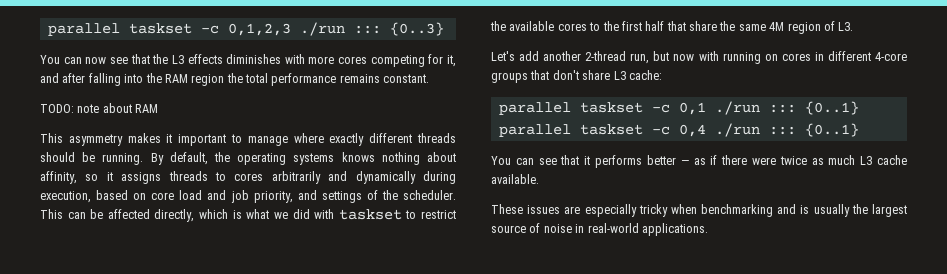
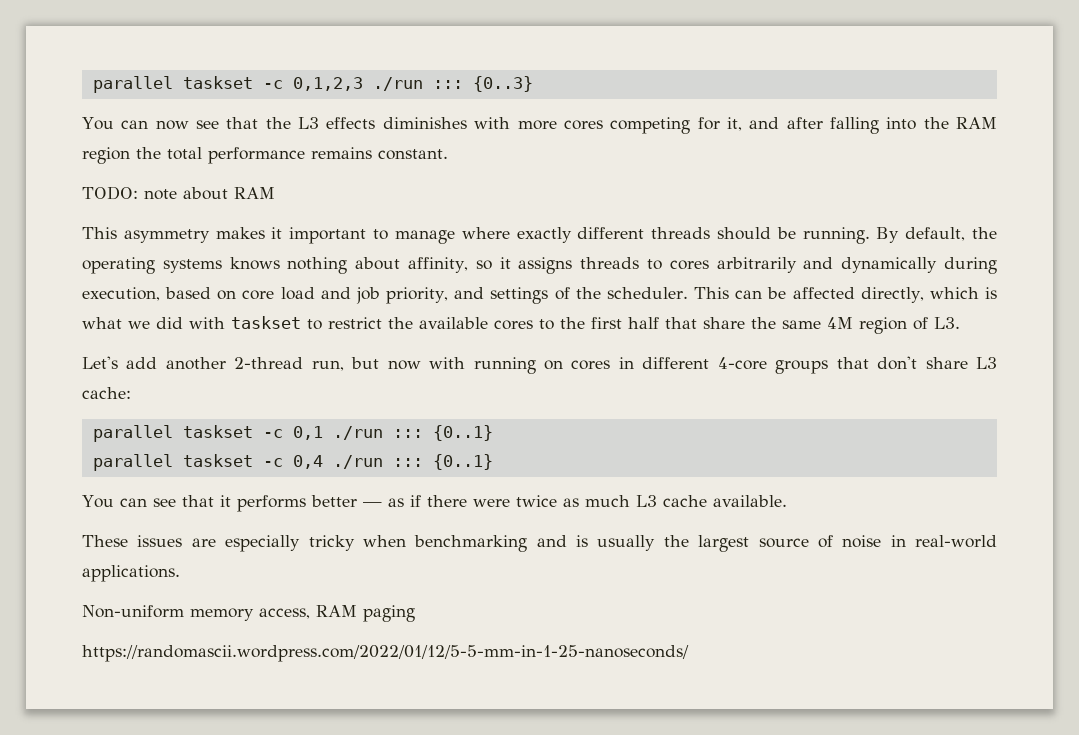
+ Non-uniform memory access, RAM paging
+ https://randomascii.wordpress.com/2022/01/12/5-5-mm-in-1-25-nanoseconds/

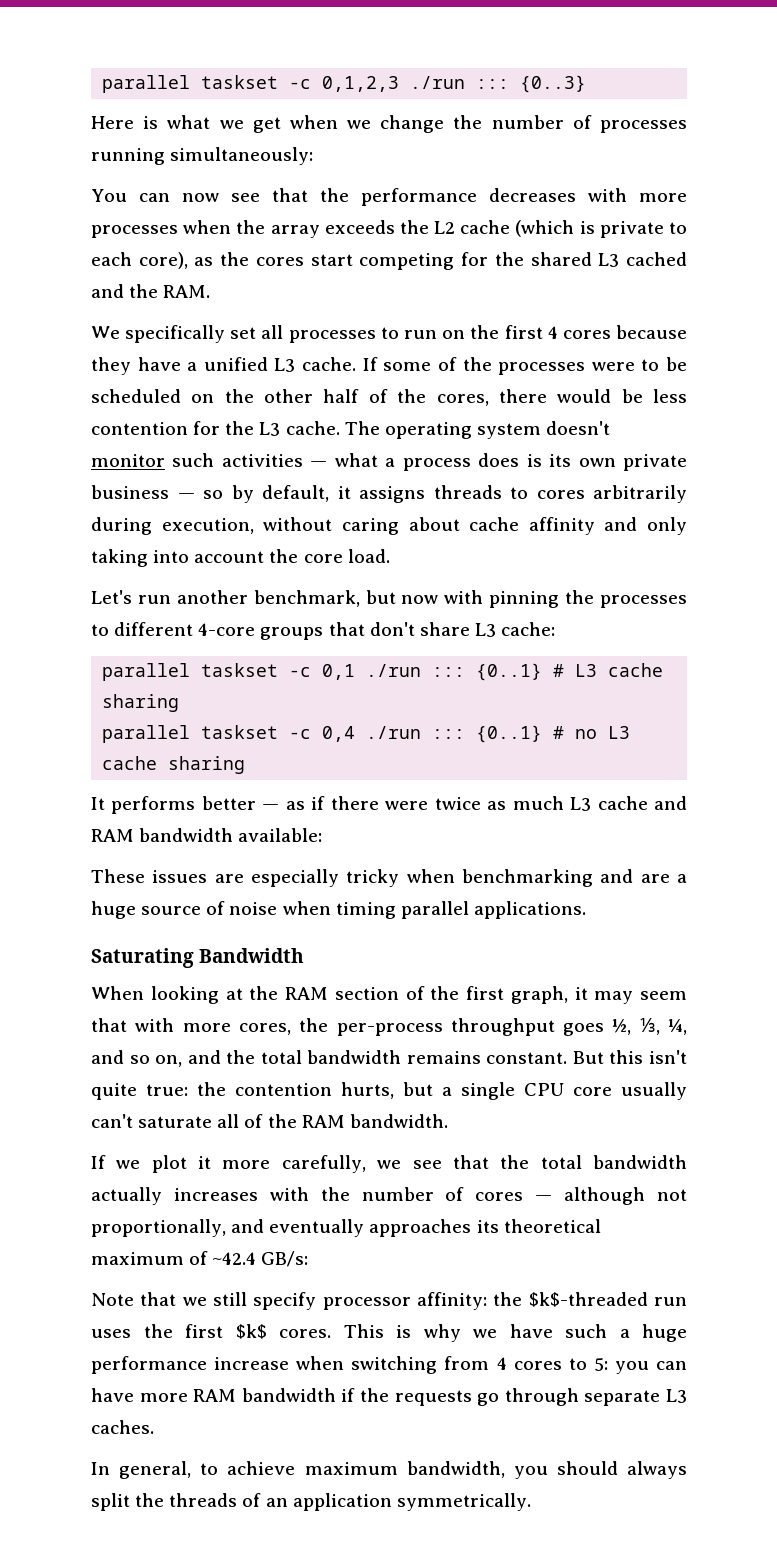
+ Here is what we get when we change the number of processes running simultaneously:
- You can now see that the L3 effects diminishes with more cores competing for it, and after falling into the RAM region the total performance remains constant.
- TODO: note about RAM
- This asymmetry makes it important to manage where exactly different threads should be running. By default, the operating systems knows nothing about affinity, so it assigns threads to cores arbitrarily and dynamically during execution, based on core load and job priority, and settings of the scheduler. This can be affected directly, which is what we did with taskset to restrict the available cores to the first half that share the same 4M region of L3.
- Let's add another 2-thread run, but now with running on cores in different 4-core groups that don't share L3 cache:
+ You can now see that the performance decreases with more processes when the array exceeds the L2 cache (which is private to each core), as the cores start competing for the shared L3 cached and the RAM.
+ We specifically set all processes to run on the first 4 cores because they have a unified L3 cache. If some of the processes were to be scheduled on the other half of the cores, there would be less contention for the L3 cache. The operating system doesn't monitor such activities — what a process does is its own private business — so by default, it assigns threads to cores arbitrarily during execution, without caring about cache affinity and only taking into account the core load.
+ Let's run another benchmark, but now with pinning the processes to different 4-core groups that don't share L3 cache:
- parallel taskset -c 0,1 ./run ::: {0..1}
+ parallel taskset -c 0,1 ./run ::: {0..1} # L3 cache sharing
- parallel taskset -c 0,4 ./run ::: {0..1}
- You can see that it performs better — as if there were twice as much L3 cache available.
+ parallel taskset -c 0,4 ./run ::: {0..1} # no L3 cache sharing
+ It performs better — as if there were twice as much L3 cache and RAM bandwidth available:
- These issues are especially tricky when benchmarking and is usually the largest source of noise in real-world applications.
- Non-uniform memory access, RAM paging
- https://randomascii.wordpress.com/2022/01/12/5-5-mm-in-1-25-nanoseconds/
+ These issues are especially tricky when benchmarking and are a huge source of noise when timing parallel applications.
+ Saturating Bandwidth
+ When looking at the RAM section of the first graph, it may seem that with more cores, the per-process throughput goes ½, ⅓, ¼, and so on, and the total bandwidth remains constant. But this isn't quite true: the contention hurts, but a single CPU core usually can't saturate all of the RAM bandwidth.
+ If we plot it more carefully, we see that the total bandwidth actually increases with the number of cores — although not proportionally, and eventually approaches its theoretical maximum of ~42.4 GB/s:
+ Note that we still specify processor affinity: the $k$-threaded run uses the first $k$ cores. This is why we have such a huge performance increase when switching from 4 cores to 5: you can have more RAM bandwidth if the requests go through separate L3 caches.
+ In general, to achieve maximum bandwidth, you should always split the threads of an application symmetrically.

